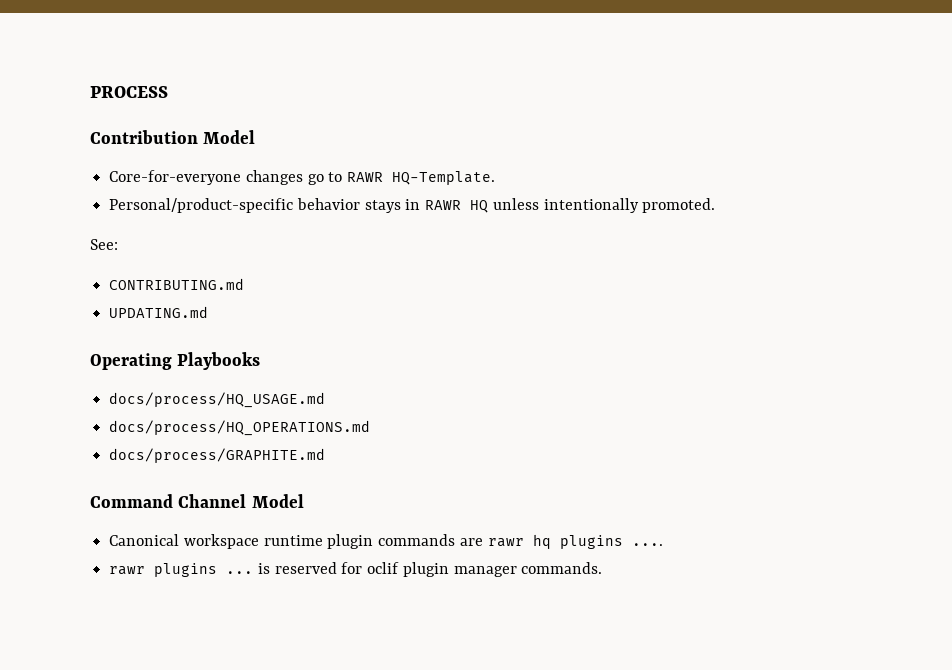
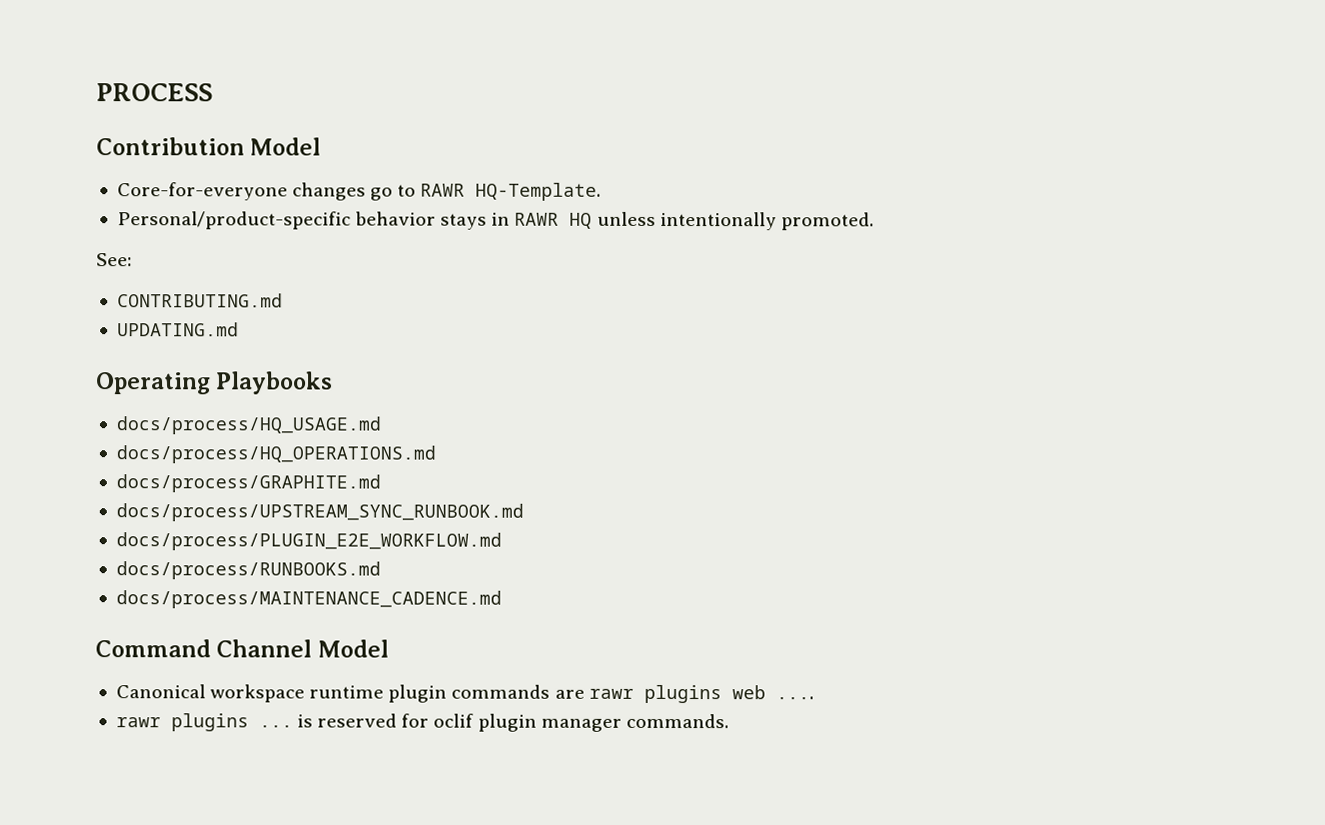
+ docs/process/UPSTREAM_SYNC_RUNBOOK.md
+ docs/process/PLUGIN_E2E_WORKFLOW.md
+ docs/process/RUNBOOKS.md
+ docs/process/MAINTENANCE_CADENCE.md
- Canonical workspace runtime plugin commands are rawr hq plugins ....
+ Canonical workspace runtime plugin commands are rawr plugins web ....

